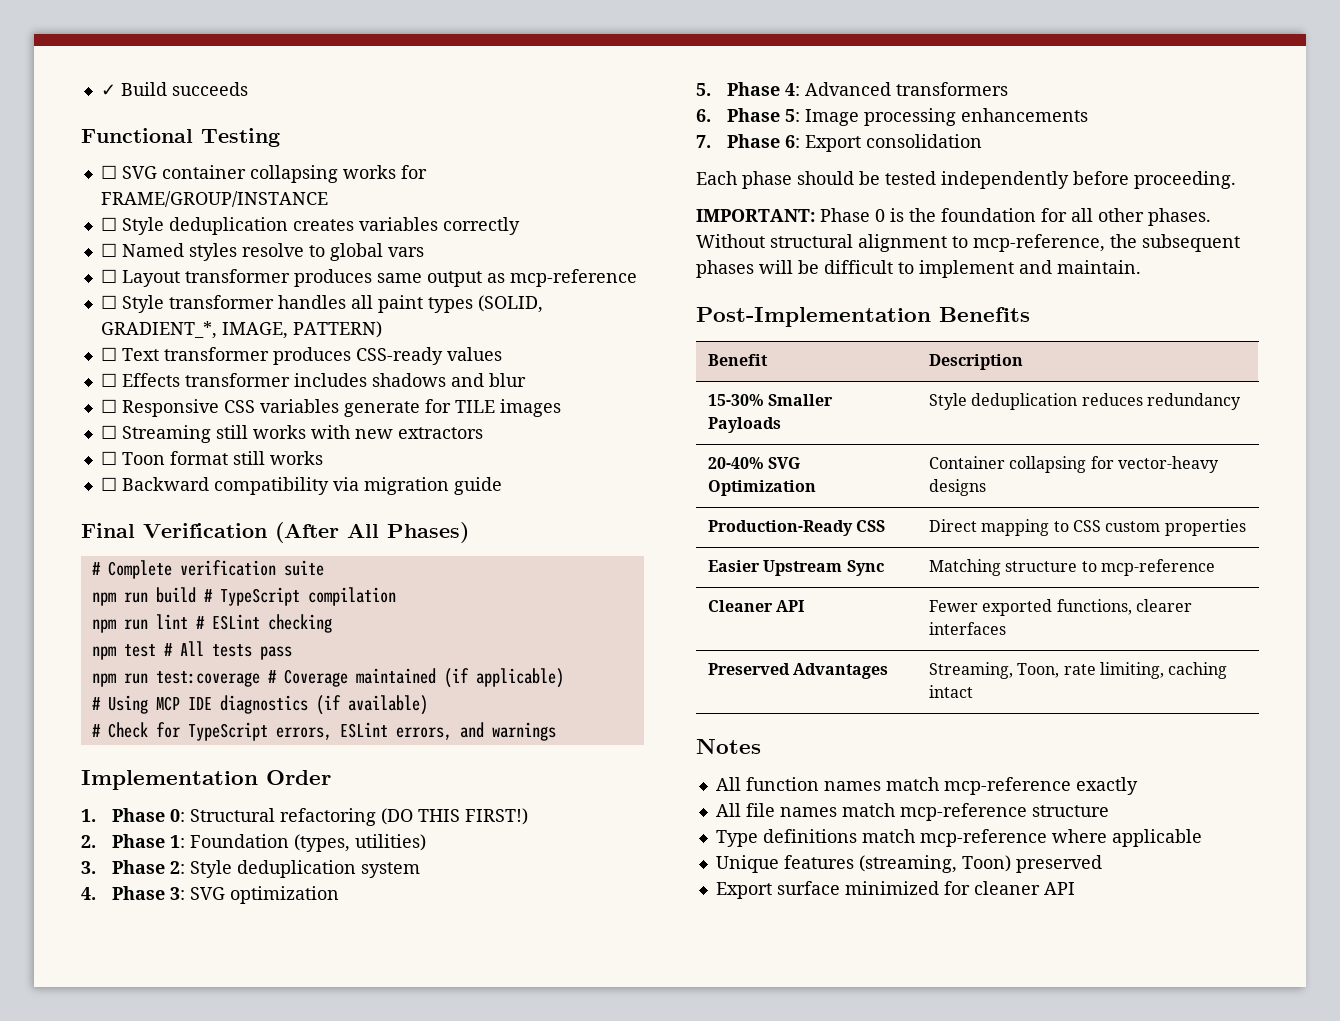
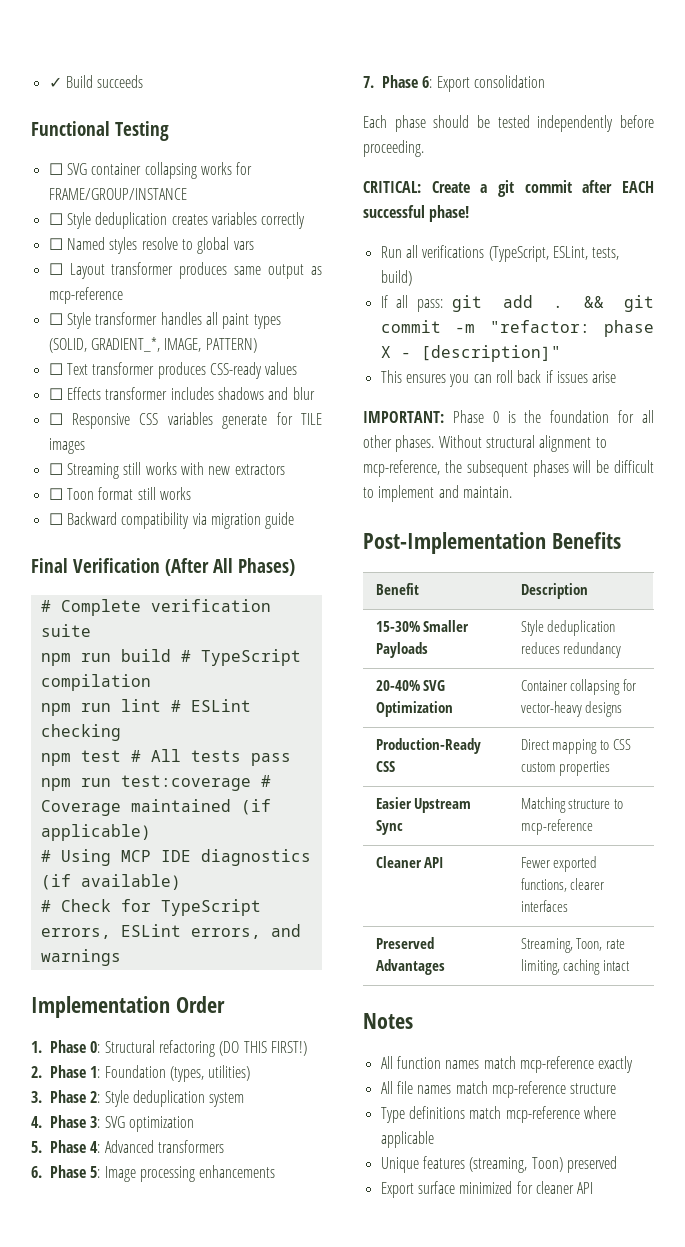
+ CRITICAL: Create a git commit after EACH successful phase!
+ Run all verifications (TypeScript, ESLint, tests, build)
+ If all pass: git add . && git commit -m "refactor: phase X - [description]"
+ This ensures you can roll back if issues arise

